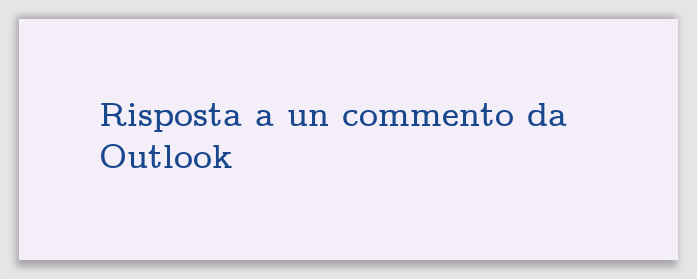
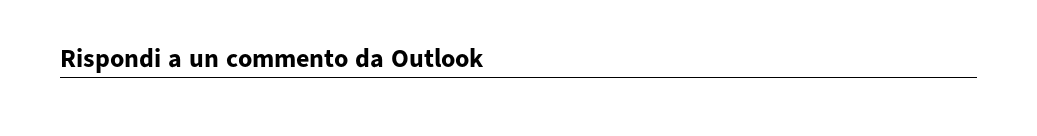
- Risposta a un commento da Outlook
+ Rispondi a un commento da Outlook

